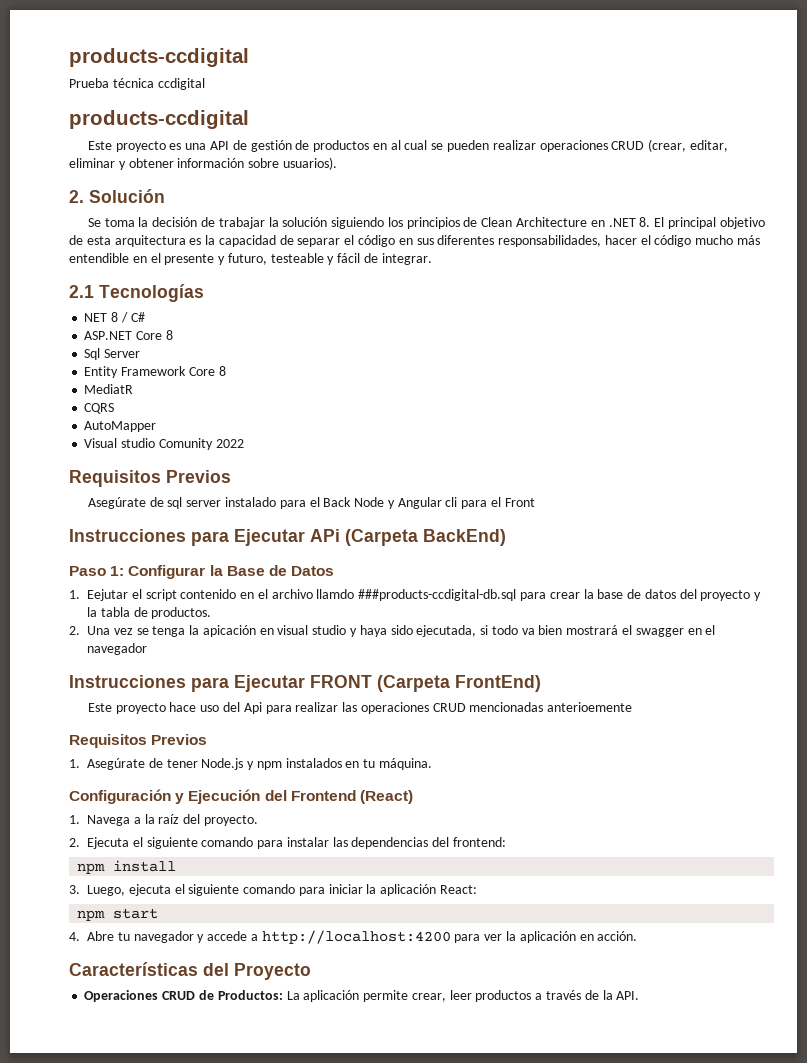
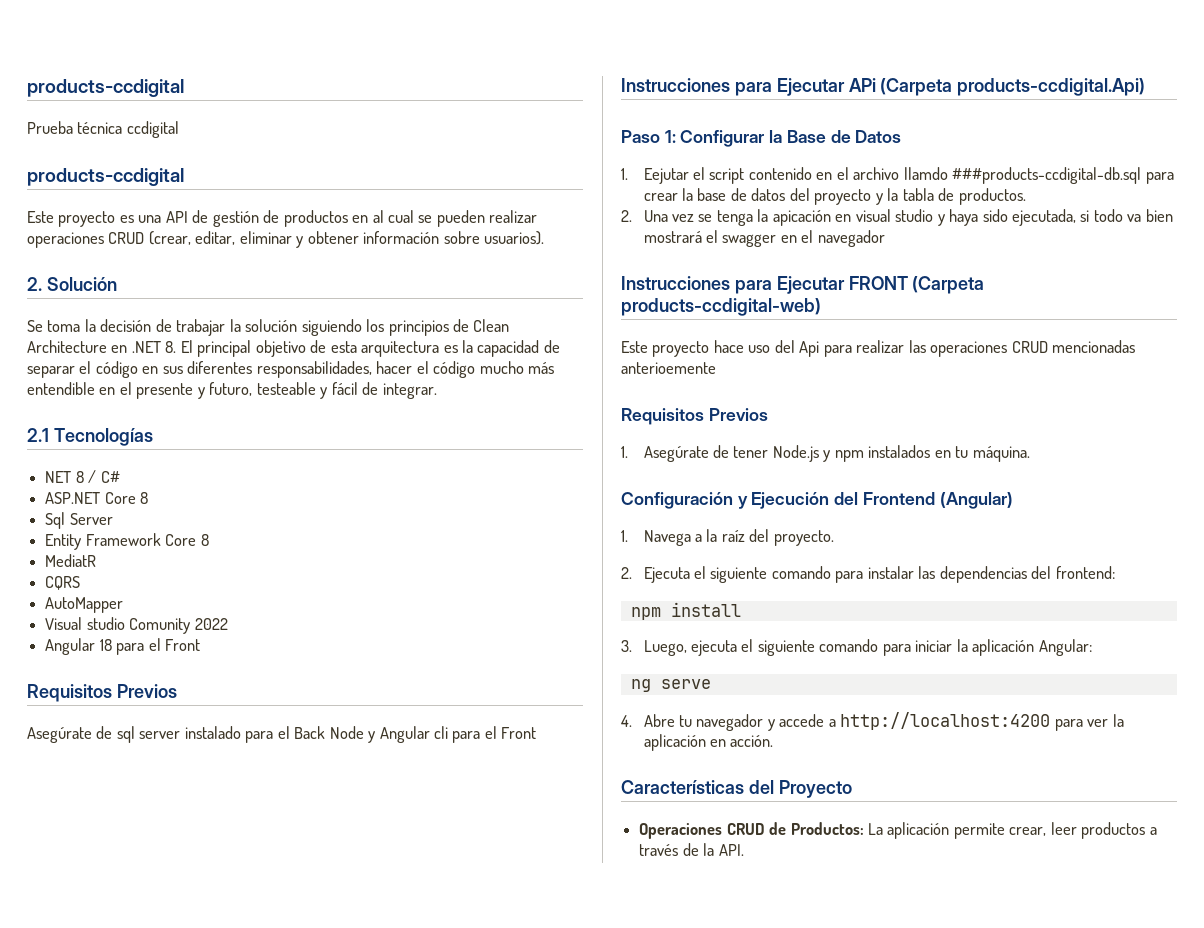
+ Angular 18 para el Front
- Instrucciones para Ejecutar APi (Carpeta BackEnd)
+ Instrucciones para Ejecutar APi (Carpeta products-ccdigital.Api)
- Instrucciones para Ejecutar FRONT (Carpeta FrontEnd)
+ Instrucciones para Ejecutar FRONT (Carpeta products-ccdigital-web)
- Configuración y Ejecución del Frontend (React)
+ Configuración y Ejecución del Frontend (Angular)
- 3. Luego, ejecuta el siguiente comando para iniciar la aplicación React:
- npm start
+ 3. Luego, ejecuta el siguiente comando para iniciar la aplicación Angular:
+ ng serve

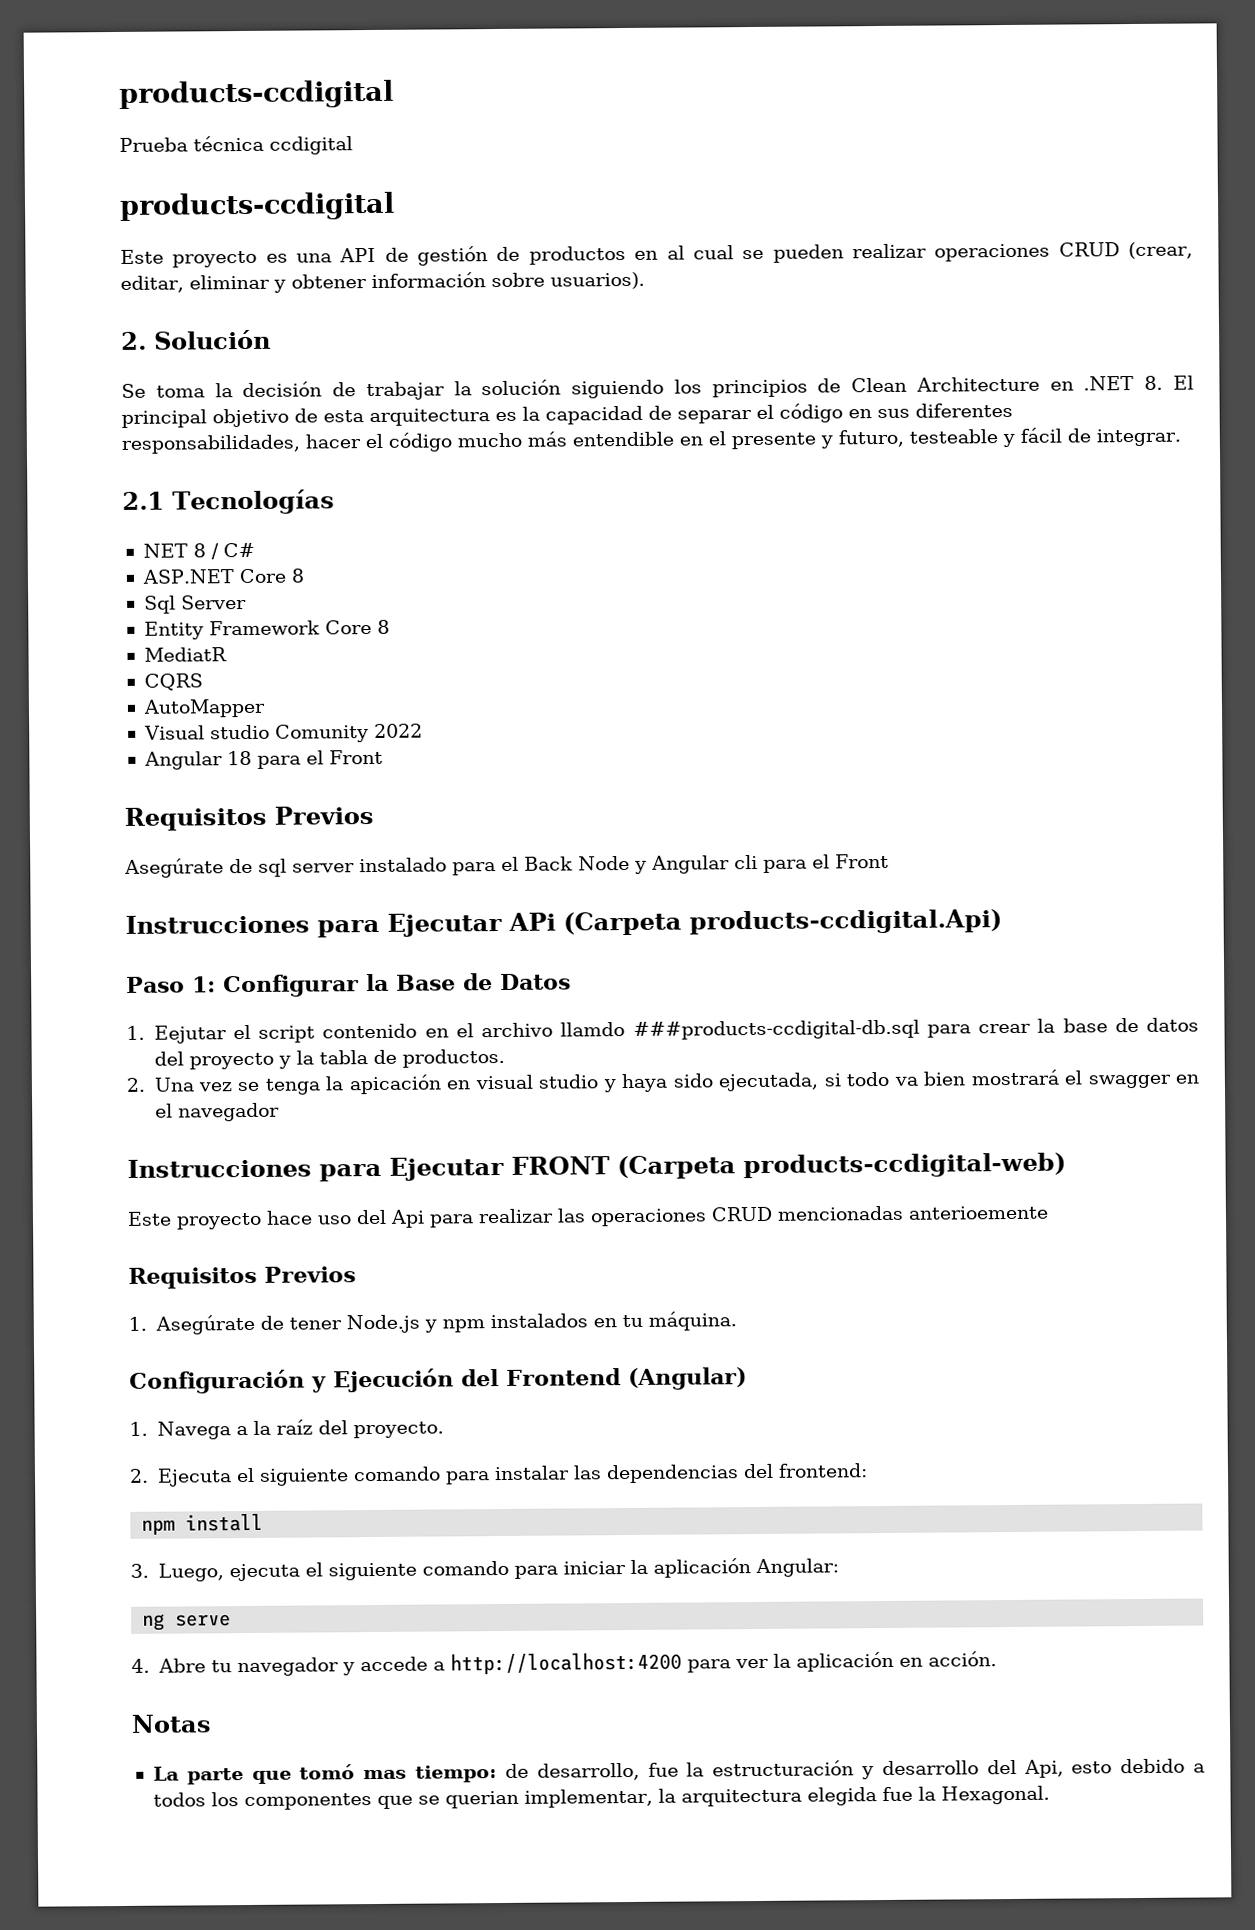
- Características del Proyecto
- Operaciones CRUD de Productos: La aplicación permite crear, leer productos a través de la API.
+ Notas
+ La parte que tomó mas tiempo: de desarrollo, fue la estructuración y desarrollo del Api, esto debido a todos los componentes que se querian implementar, la arquitectura elegida fue la Hexagonal.

